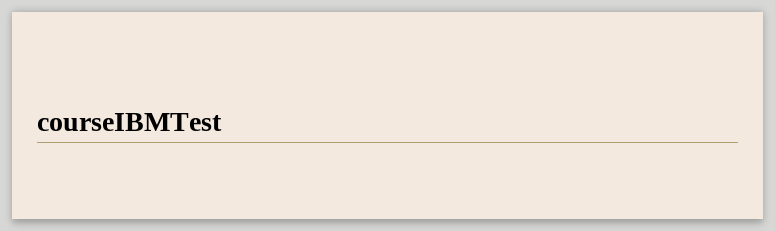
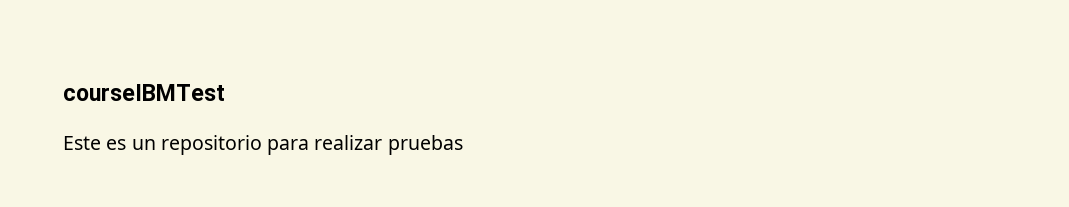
+ Este es un repositorio para realizar pruebas

